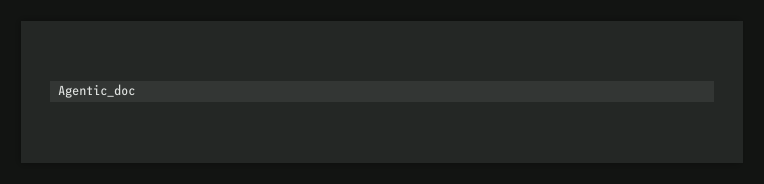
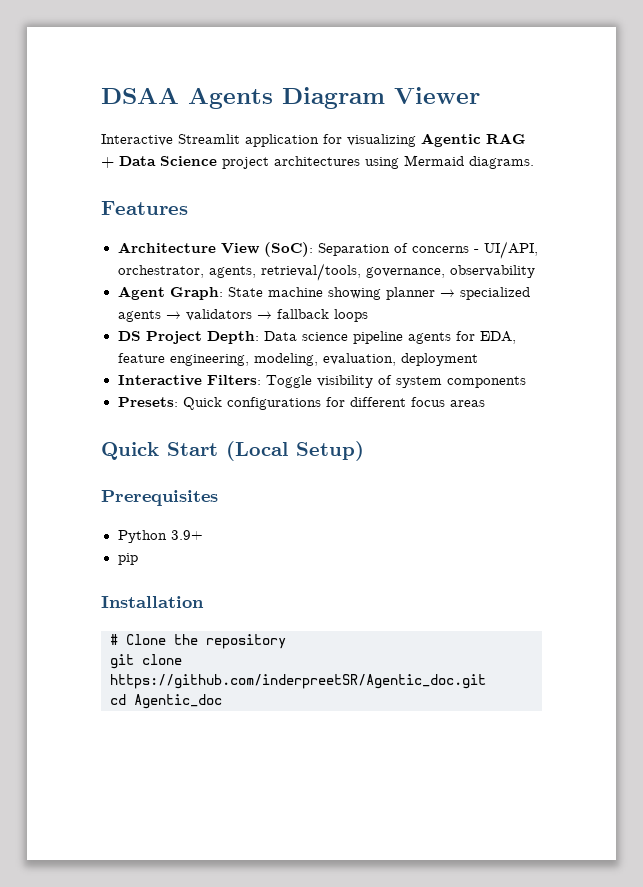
- Agentic_doc
+ DSAA Agents Diagram Viewer
+ Interactive Streamlit application for visualizing Agentic RAG + Data Science project architectures using Mermaid diagrams.
+ Features
+ Architecture View (SoC): Separation of concerns - UI/API, orchestrator, agents, retrieval/tools, governance, observability
+ Agent Graph: State machine showing planner → specialized agents → validators → fallback loops
+ DS Project Depth: Data science pipeline agents for EDA, feature engineering, modeling, evaluation, deployment
+ Interactive Filters: Toggle visibility of system components
+ Presets: Quick configurations for different focus areas
+ Quick Start (Local Setup)
+ Prerequisites
+ Python 3.9+
+ pip
+ Installation
+ # Clone the repository
+ git clone https://github.com/inderpreetSR/Agentic_doc.git
+ cd Agentic_doc

